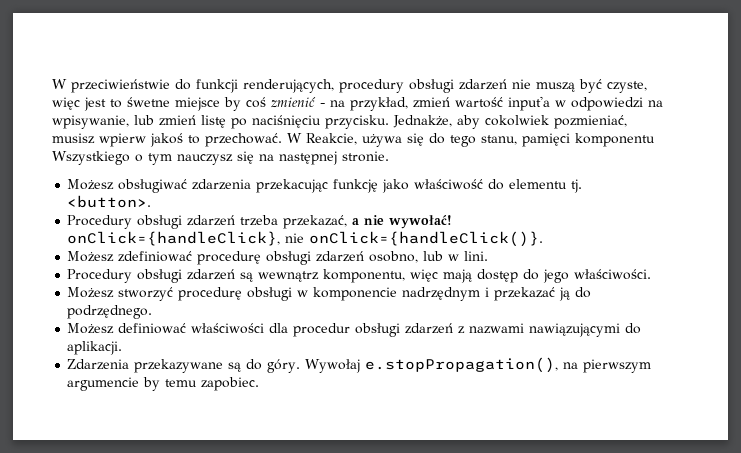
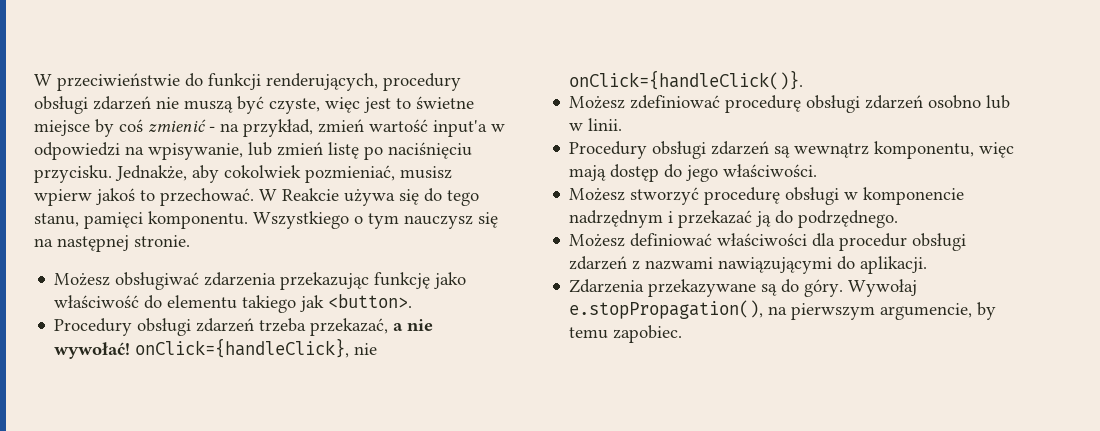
- W przeciwieństwie do funkcji renderujących, procedury obsługi zdarzeń nie muszą być czyste, więc jest to śwetne miejsce by coś zmienić - na przykład, zmień wartość input'a w odpowiedzi na wpisywanie, lub zmień listę po naciśnięciu przycisku.
+ W przeciwieństwie do funkcji renderujących, procedury obsługi zdarzeń nie muszą być czyste, więc jest to świetne miejsce by coś zmienić - na przykład, zmień wartość input'a w odpowiedzi na wpisywanie, lub zmień listę po naciśnięciu przycisku.
- W Reakcie, używa się do tego stanu, pamięci komponentu Wszystkiego o tym nauczysz się na następnej stronie.
+ W Reakcie używa się do tego stanu, pamięci komponentu. Wszystkiego o tym nauczysz się na następnej stronie.
- Możesz obsługiwać zdarzenia przekacując funkcję jako właściwość do elementu tj. <button>.
+ Możesz obsługiwać zdarzenia przekazując funkcję jako właściwość do elementu takiego jak <button>.
- Możesz zdefiniować procedurę obsługi zdarzeń osobno, lub w lini.
+ Możesz zdefiniować procedurę obsługi zdarzeń osobno lub w linii.
- Wywołaj e.stopPropagation(), na pierwszym argumencie by temu zapobiec.
+ Wywołaj e.stopPropagation(), na pierwszym argumencie, by temu zapobiec.

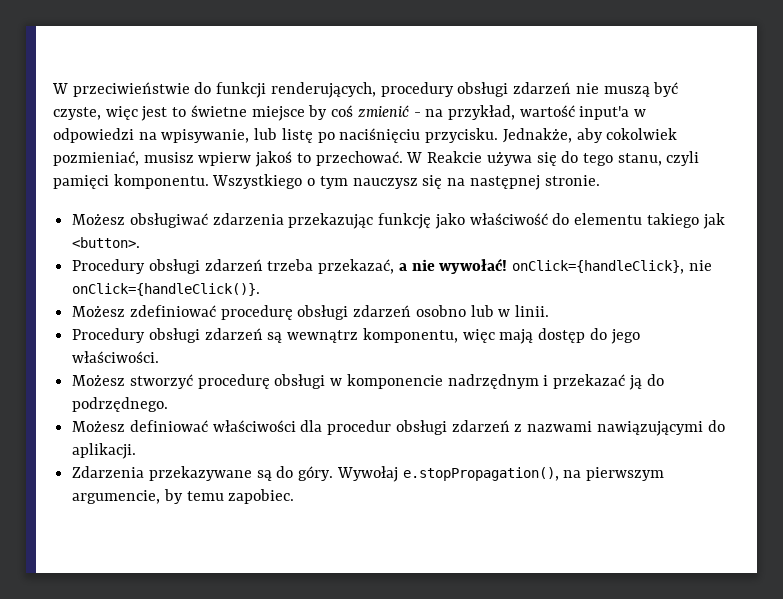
- W przeciwieństwie do funkcji renderujących, procedury obsługi zdarzeń nie muszą być czyste, więc jest to świetne miejsce by coś zmienić - na przykład, zmień wartość input'a w odpowiedzi na wpisywanie, lub zmień listę po naciśnięciu przycisku.
+ W przeciwieństwie do funkcji renderujących, procedury obsługi zdarzeń nie muszą być czyste, więc jest to świetne miejsce by coś zmienić - na przykład, wartość input'a w odpowiedzi na wpisywanie, lub listę po naciśnięciu przycisku.
- W Reakcie używa się do tego stanu, pamięci komponentu.
+ W Reakcie używa się do tego stanu, czyli pamięci komponentu.

